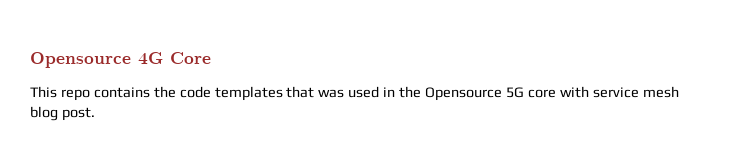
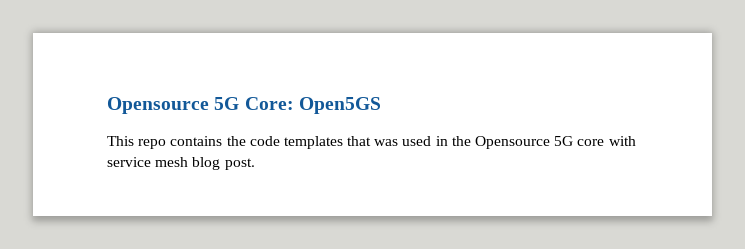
- Opensource 4G Core
+ Opensource 5G Core: Open5GS

